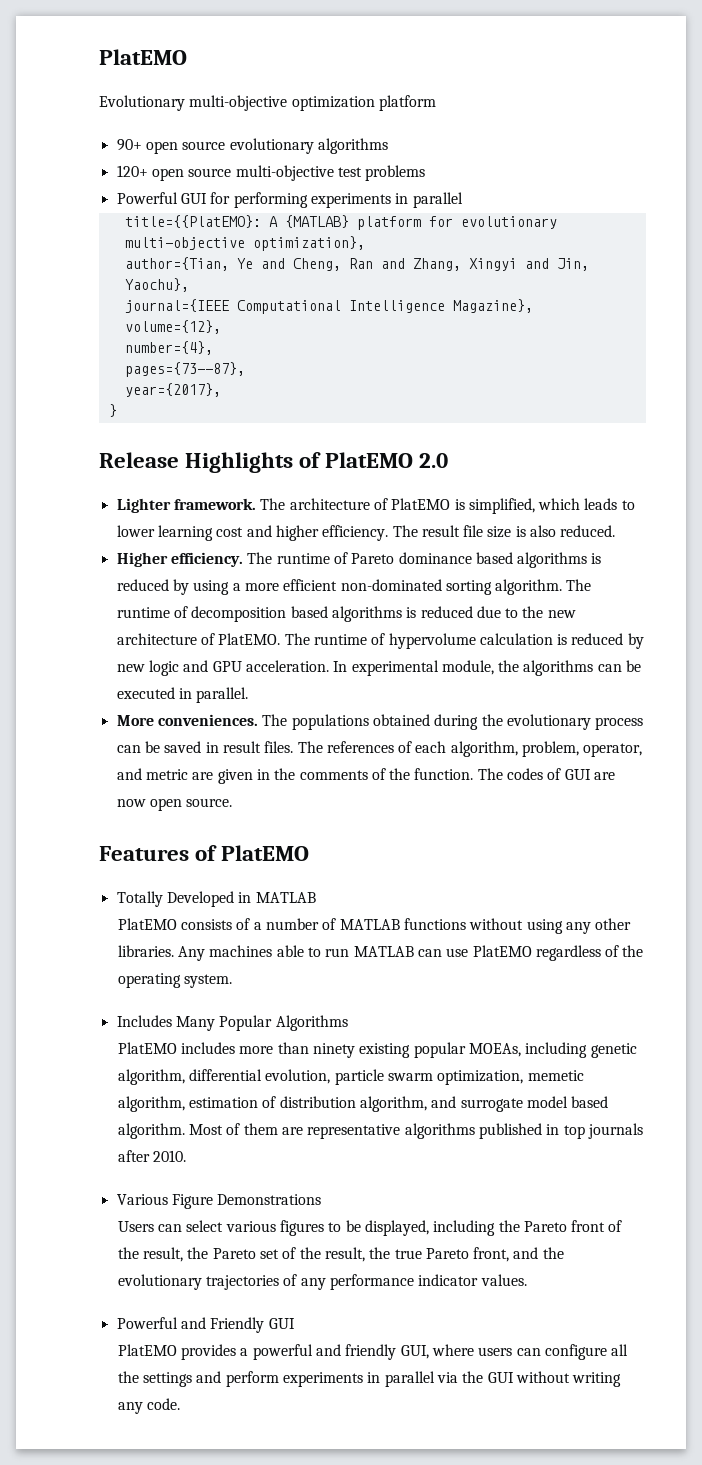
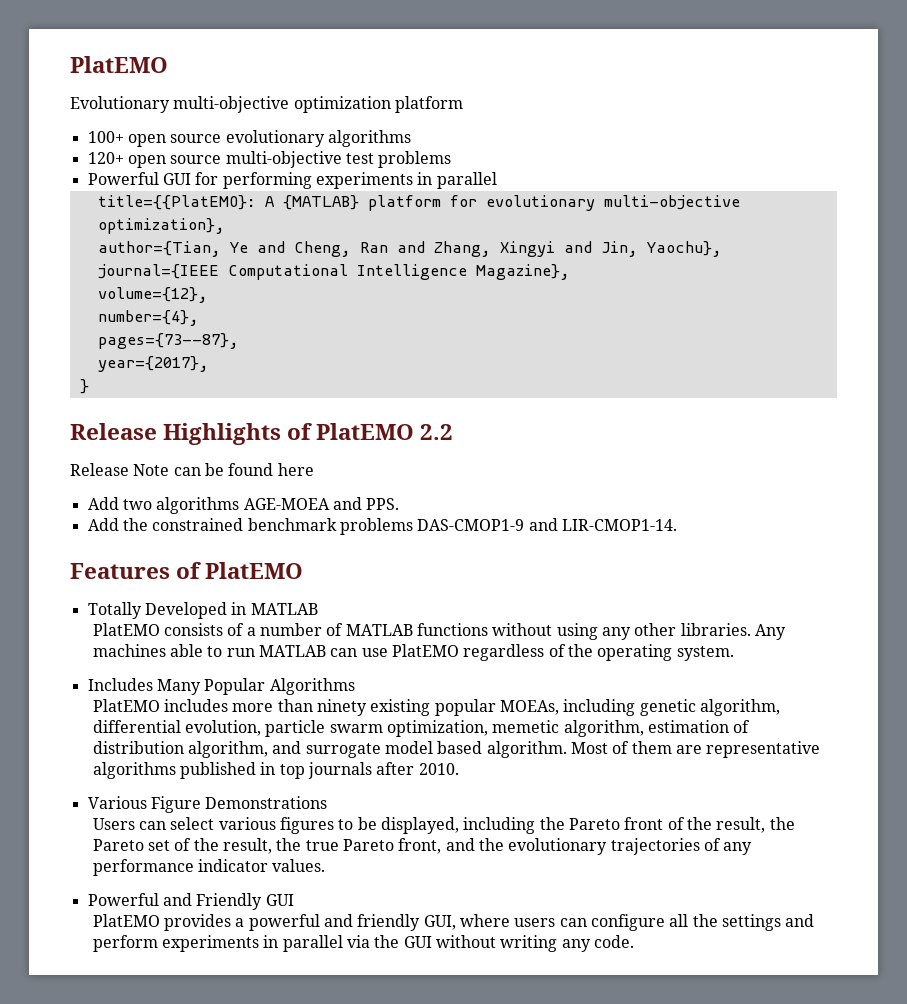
- 90+ open source evolutionary algorithms
+ 100+ open source evolutionary algorithms
- Release Highlights of PlatEMO 2.0
- Lighter framework. The architecture of PlatEMO is simplified, which leads to lower learning cost and higher efficiency. The result file size is also reduced.
- Higher efficiency. The runtime of Pareto dominance based algorithms is reduced by using a more efficient non-dominated sorting algorithm. The runtime of decomposition based algorithms is reduced due to the new architecture of PlatEMO. The runtime of hypervolume calculation is reduced by new logic and GPU acceleration. In experimental module, the algorithms can be executed in parallel.
- More conveniences. The populations obtained during the evolutionary process can be saved in result files. The references of each algorithm, problem, operator, and metric are given in the comments of the function. The codes of GUI are now open source.
+ Release Highlights of PlatEMO 2.2
+ Release Note can be found here
+ Add two algorithms AGE-MOEA and PPS.
+ Add the constrained benchmark problems DAS-CMOP1-9 and LIR-CMOP1-14.

